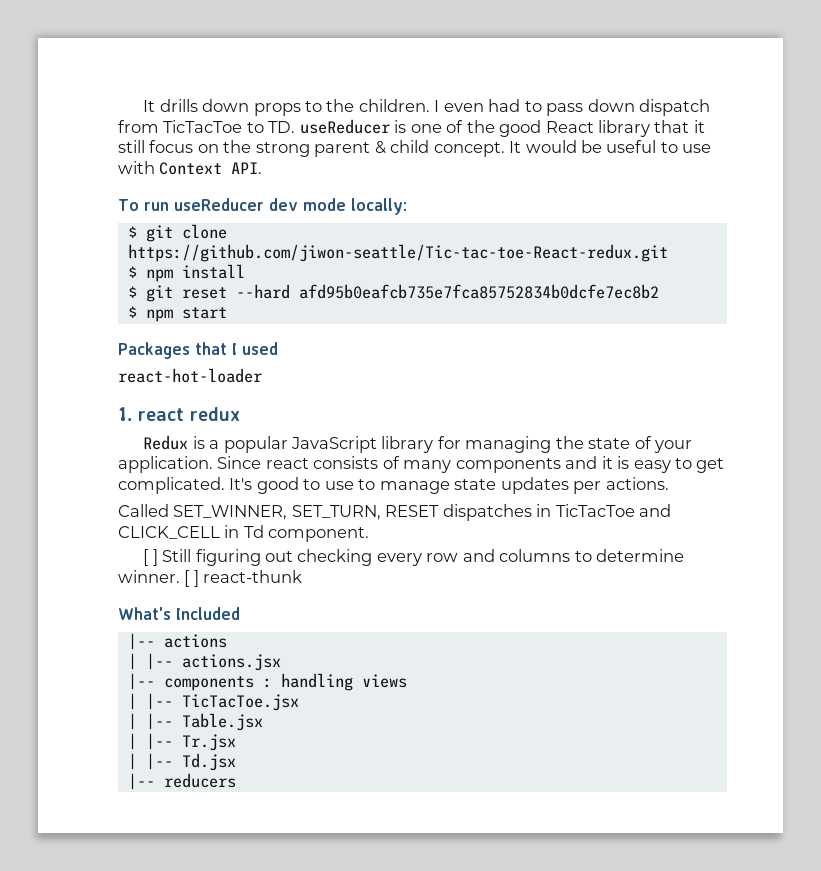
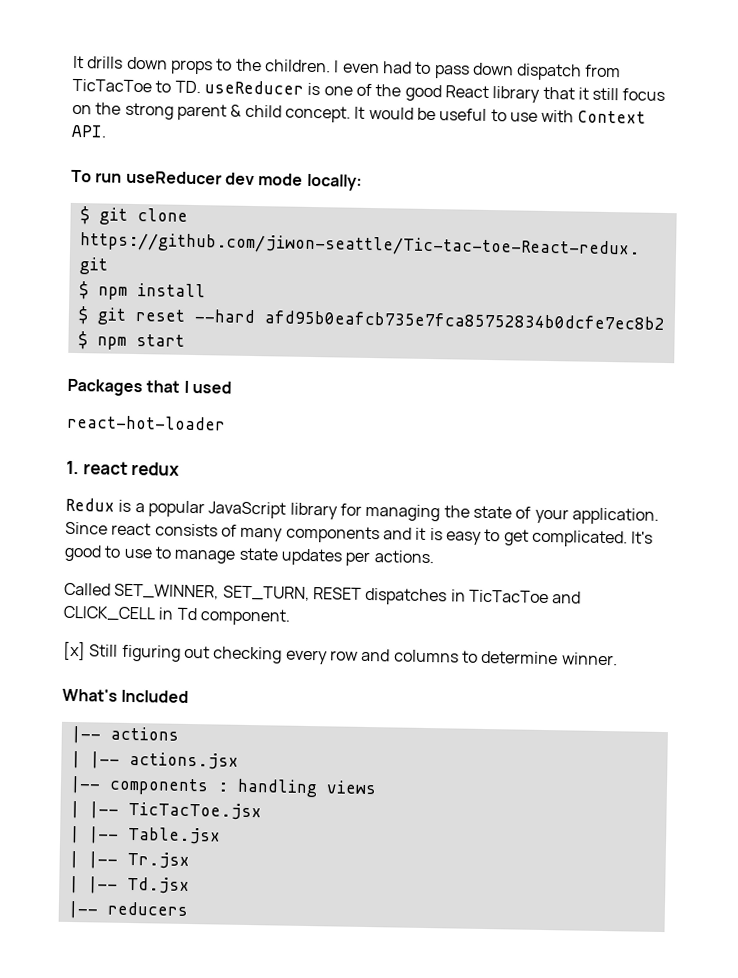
- [ ] Still figuring out checking every row and columns to determine winner. [ ] react-thunk
+ [x] Still figuring out checking every row and columns to determine winner.

